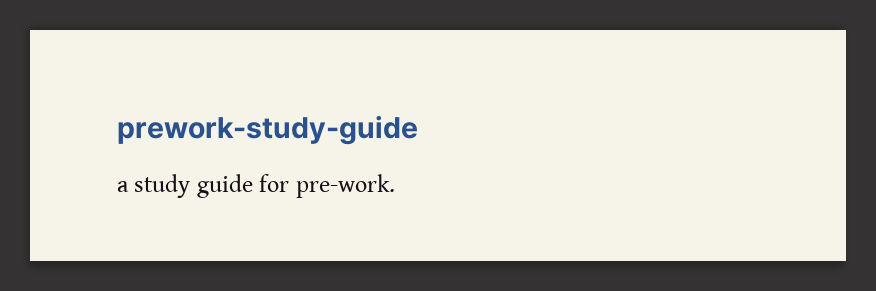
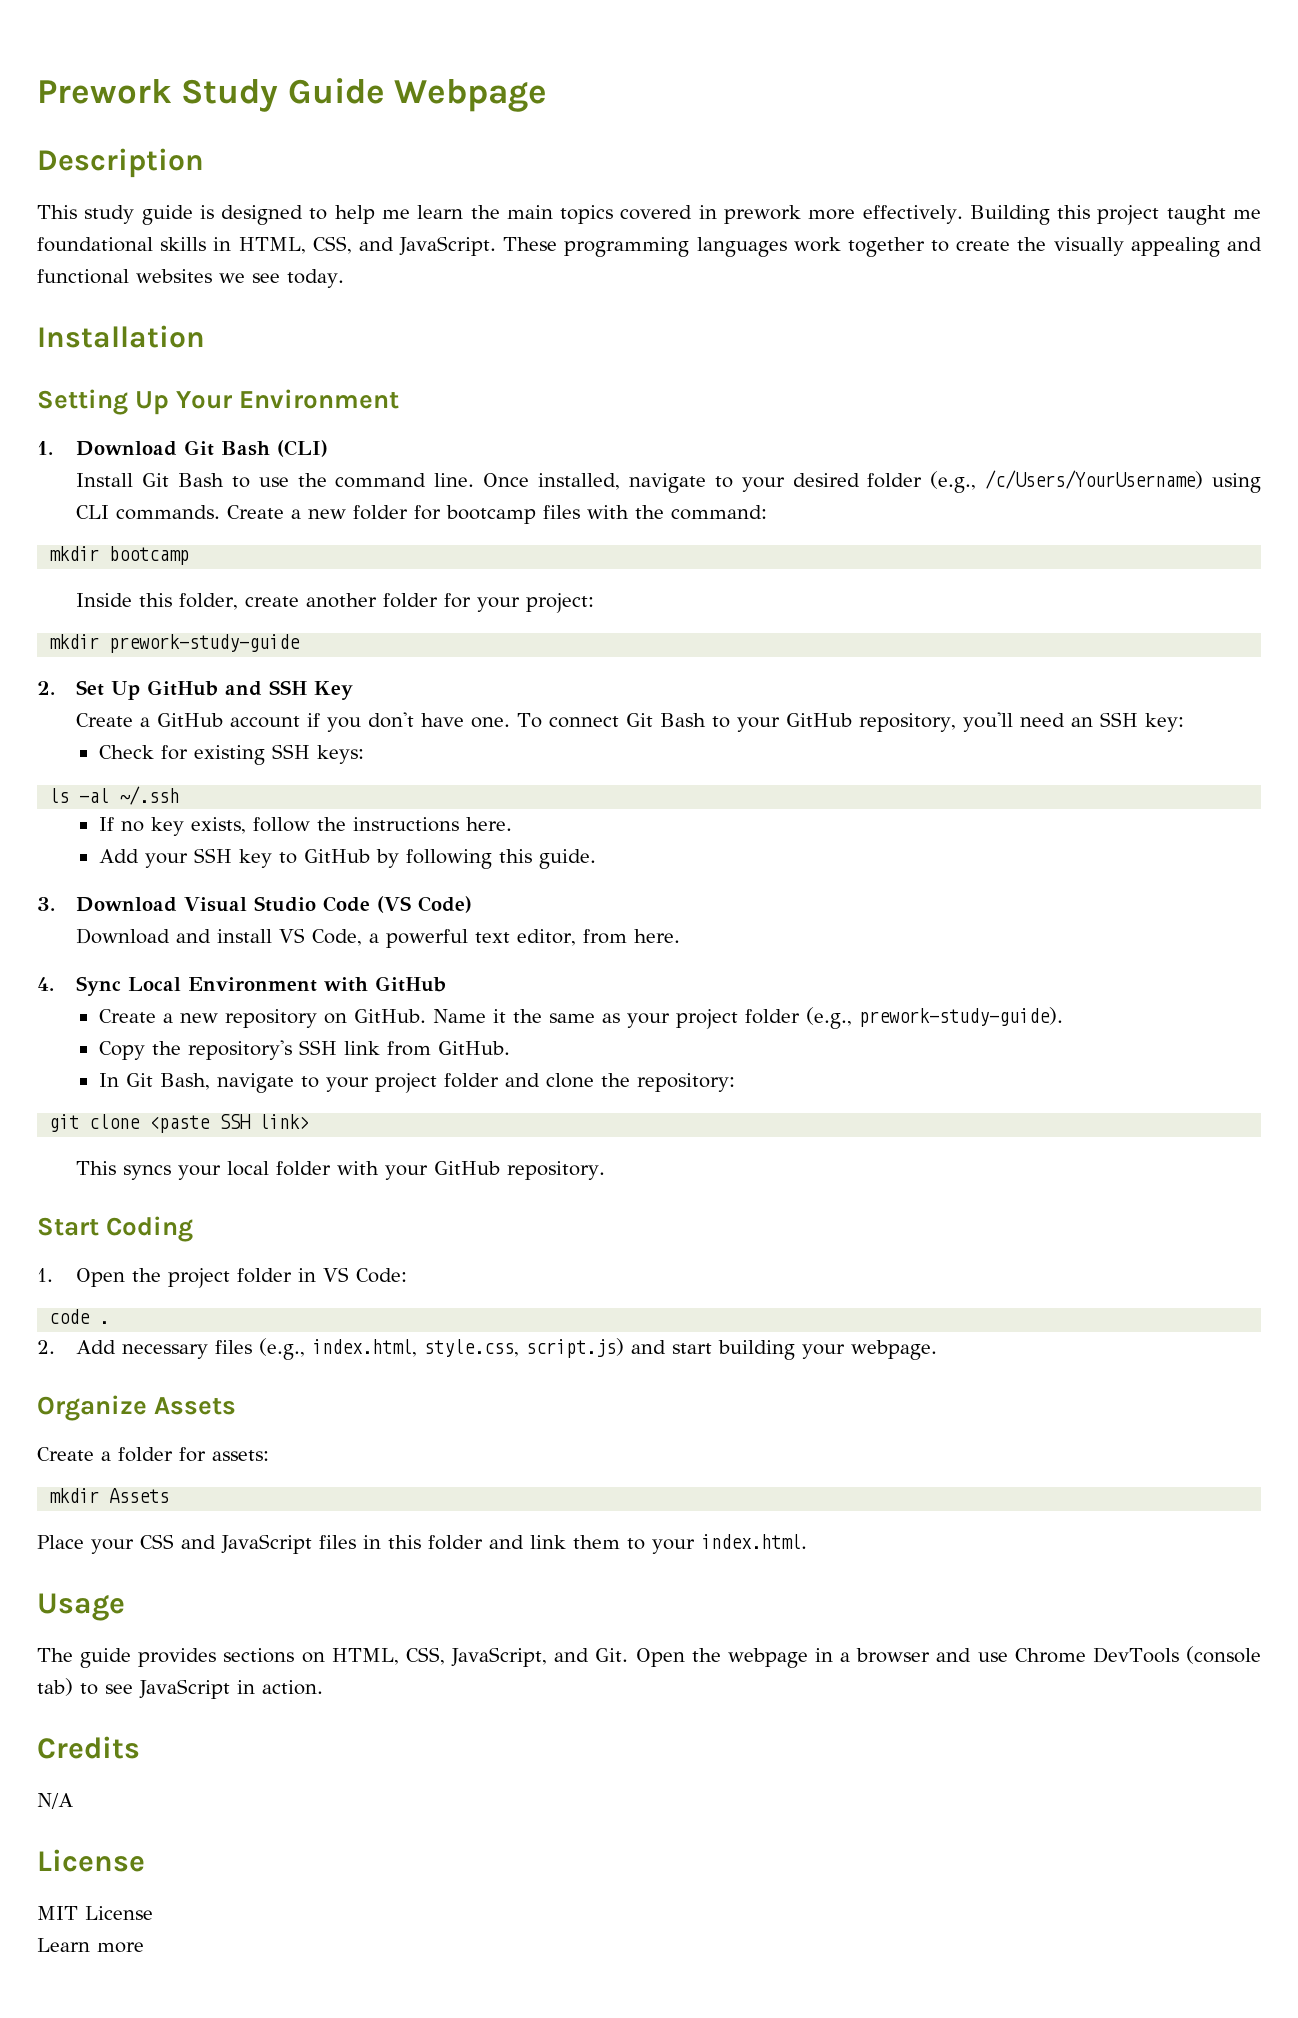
- prework-study-guide
- a study guide for pre-work.
+ Prework Study Guide Webpage
+ Description
+ This study guide is designed to help me learn the main topics covered in prework more effectively. Building this project taught me foundational skills in HTML, CSS, and JavaScript. These programming languages work together to create the visually appealing and functional websites we see today.
+ Installation
+ Setting Up Your Environment
+ 1. Download Git Bash (CLI)
+ Install Git Bash to use the command line. Once installed, navigate to your desired folder (e.g., /c/Users/YourUsername) using CLI commands. Create a new folder for bootcamp files with the command:
+ mkdir bootcamp
+ Inside this folder, create another folder for your project:
+ mkdir prework-study-guide
+ 2. Set Up GitHub and SSH Key
+ Create a GitHub account if you don't have one. To connect Git Bash to your GitHub repository, you'll need an SSH key:
+ Check for existing SSH keys:
+ ls -al ~/.ssh
+ If no key exists, follow the instructions here.
+ Add your SSH key to GitHub by following this guide.
+ 3. Download Visual Studio Code (VS Code)
+ Download and install VS Code, a powerful text editor, from here.
+ 4. Sync Local Environment with GitHub
+ Create a new repository on GitHub. Name it the same as your project folder (e.g., prework-study-guide).
+ Copy the repository's SSH link from GitHub.
+ In Git Bash, navigate to your project folder and clone the repository:
+ git clone <paste SSH link>
+ This syncs your local folder with your GitHub repository.
+ Start Coding
+ 1. Open the project folder in VS Code:
+ code .
+ 2. Add necessary files (e.g., index.html, style.css, script.js) and start building your webpage.
+ Organize Assets
+ Create a folder for assets:
+ mkdir Assets
+ Place your CSS and JavaScript files in this folder and link them to your index.html.
+ Usage
+ The guide provides sections on HTML, CSS, JavaScript, and Git. Open the webpage in a browser and use Chrome DevTools (console tab) to see JavaScript in action.
+ Credits
+ N/A
+ License
+ MIT License
+ Learn more

